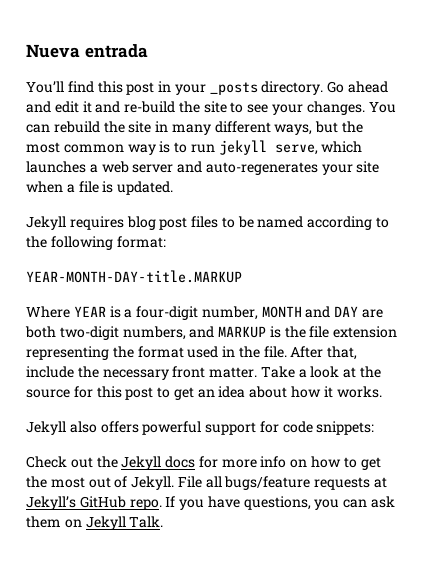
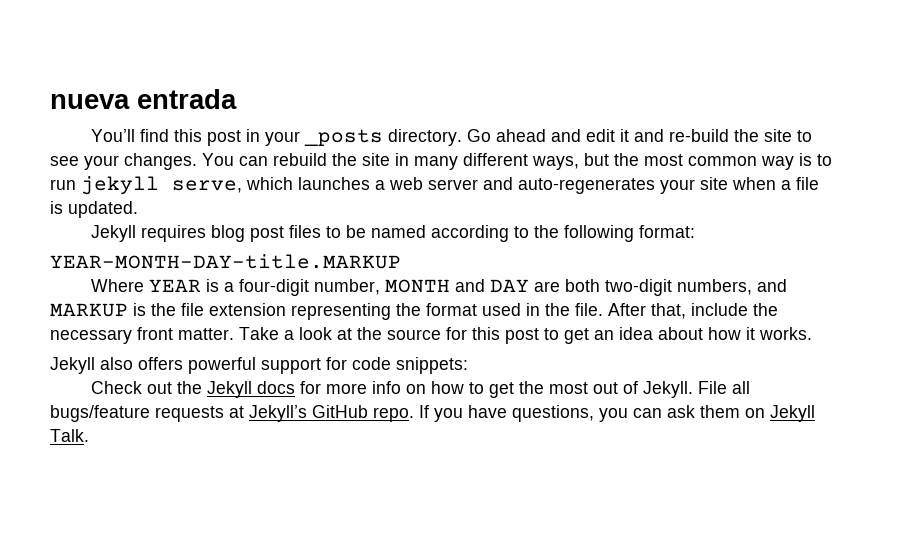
- Nueva entrada
+ nueva entrada

